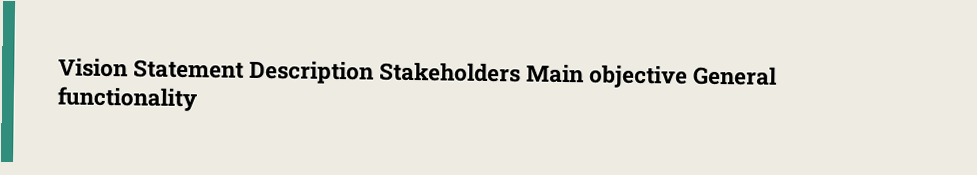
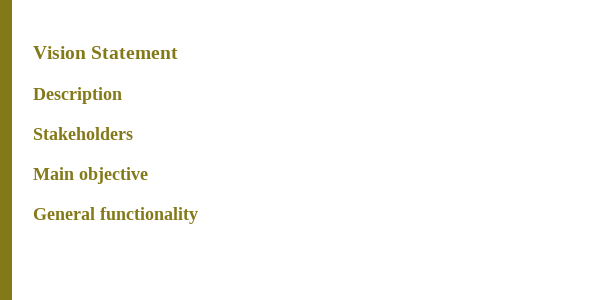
- Vision Statement Description Stakeholders Main objective General functionality
+ Vision Statement
+ Description
+ Stakeholders
+ Main objective
+ General functionality

